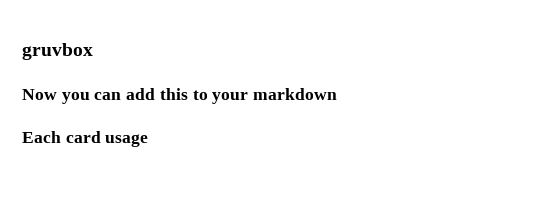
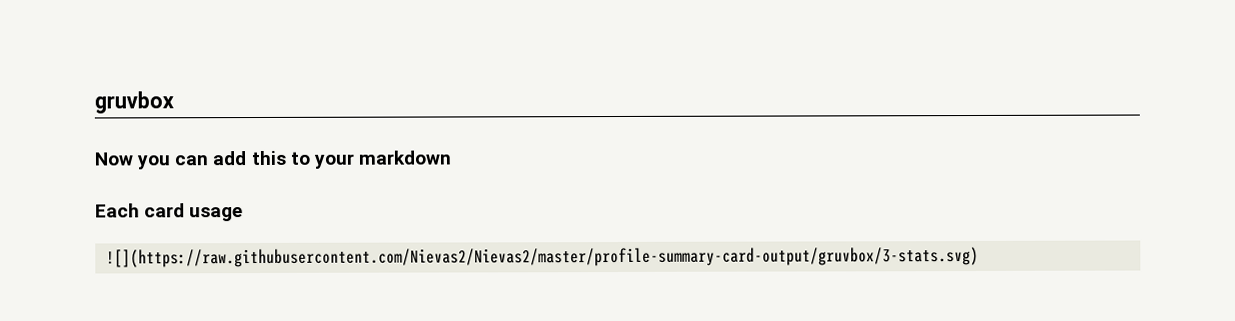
+ ![](https://raw.githubusercontent.com/Nievas2/Nievas2/master/profile-summary-card-output/gruvbox/3-stats.svg)

